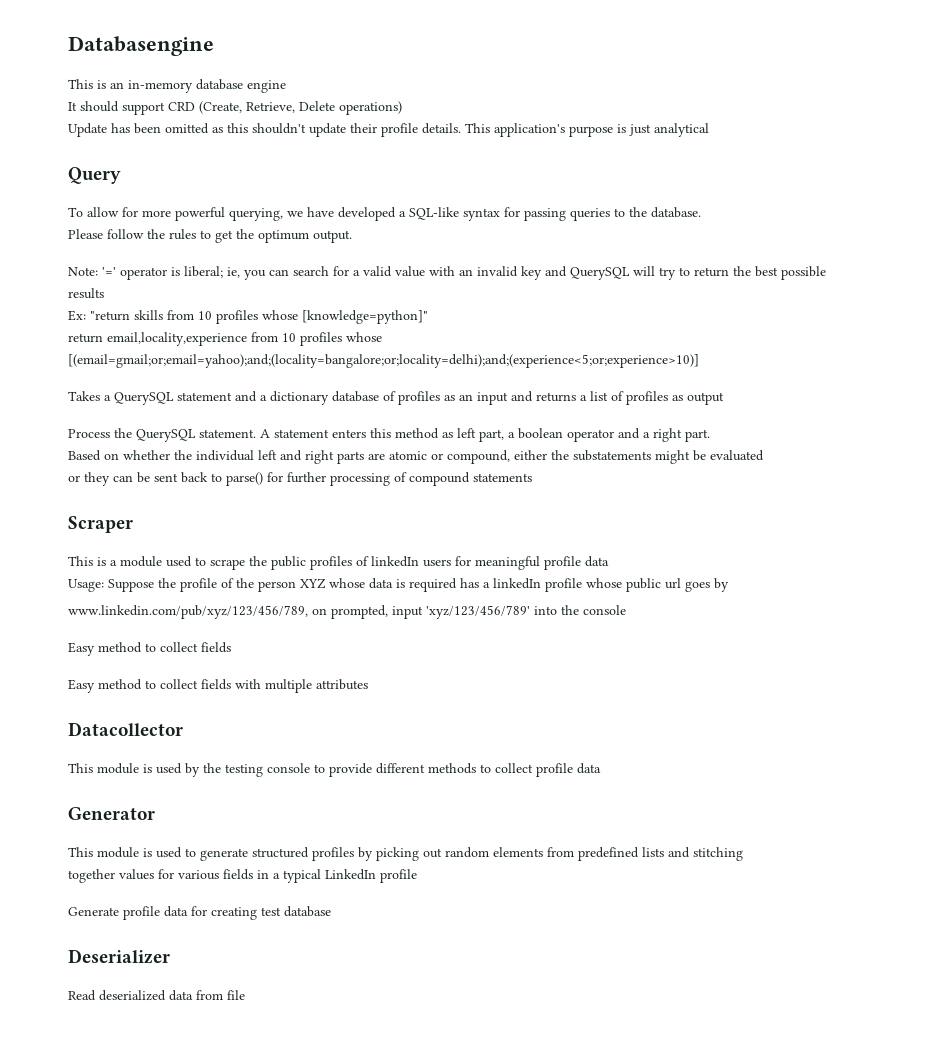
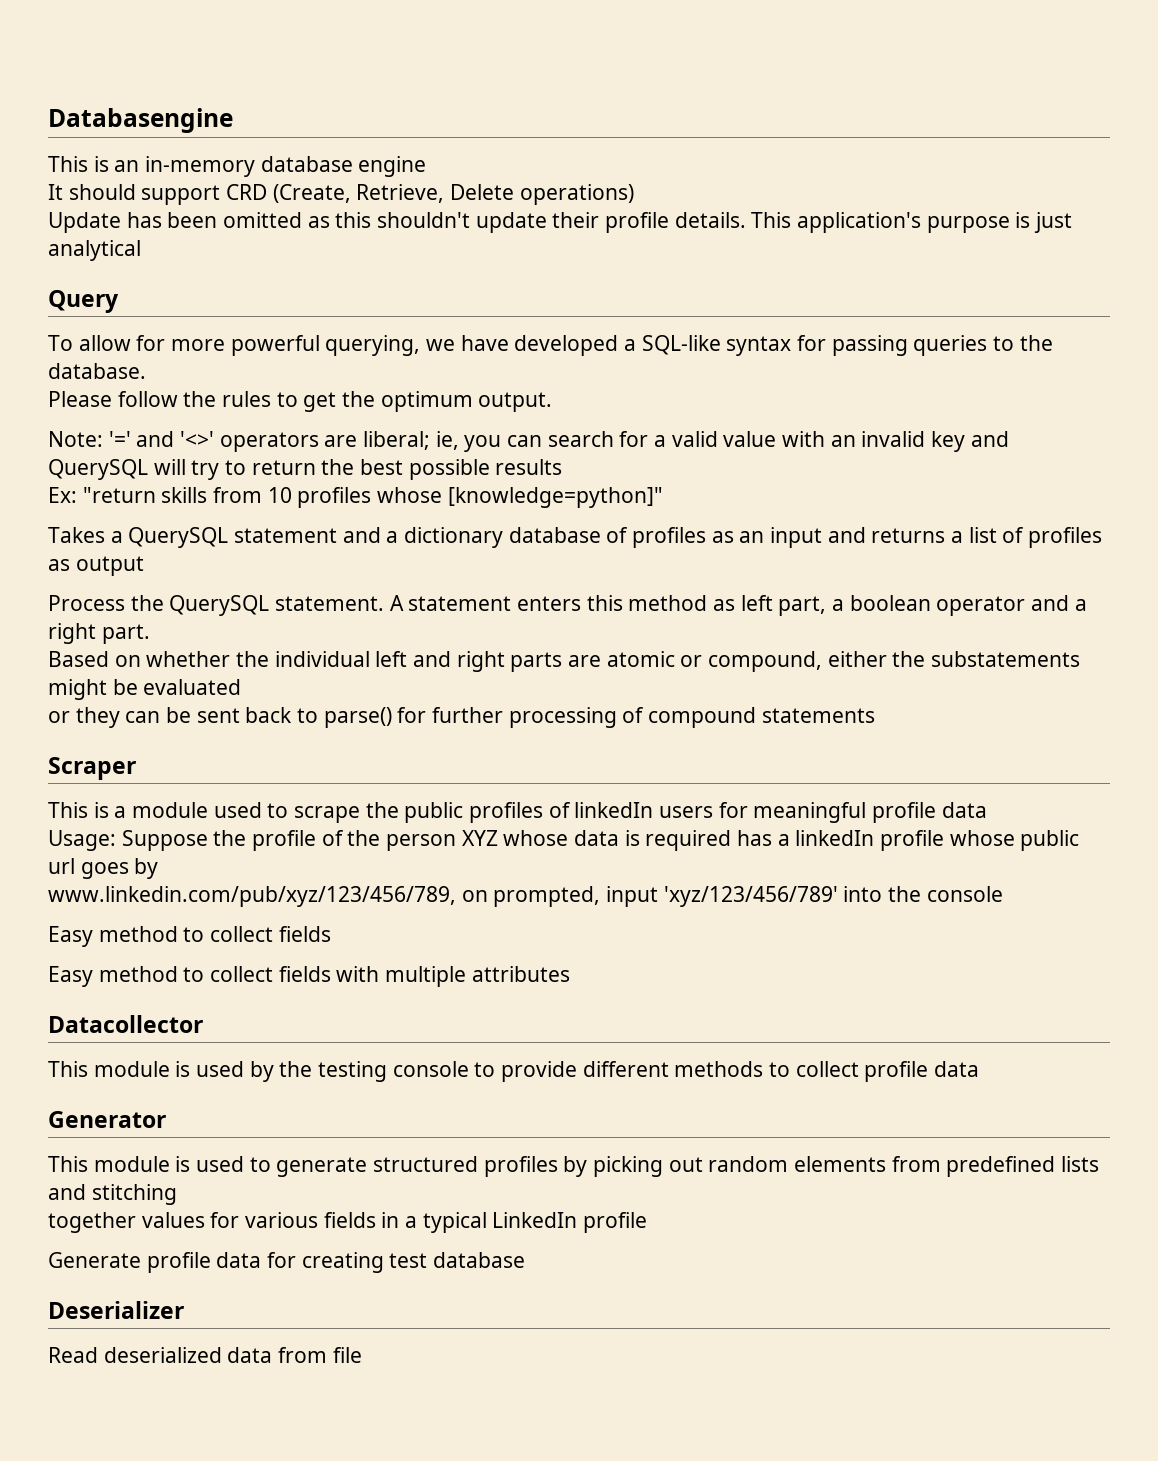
- Note: '=' operator is liberal; ie, you can search for a valid value with an invalid key and QuerySQL will try to return the best possible results
+ Note: '=' and '<>' operators are liberal; ie, you can search for a valid value with an invalid key and QuerySQL will try to return the best possible results
- return email,locality,experience from 10 profiles whose [(email=gmail;or;email=yahoo);and;(locality=bangalore;or;locality=delhi);and;(experience<5;or;experience>10)]

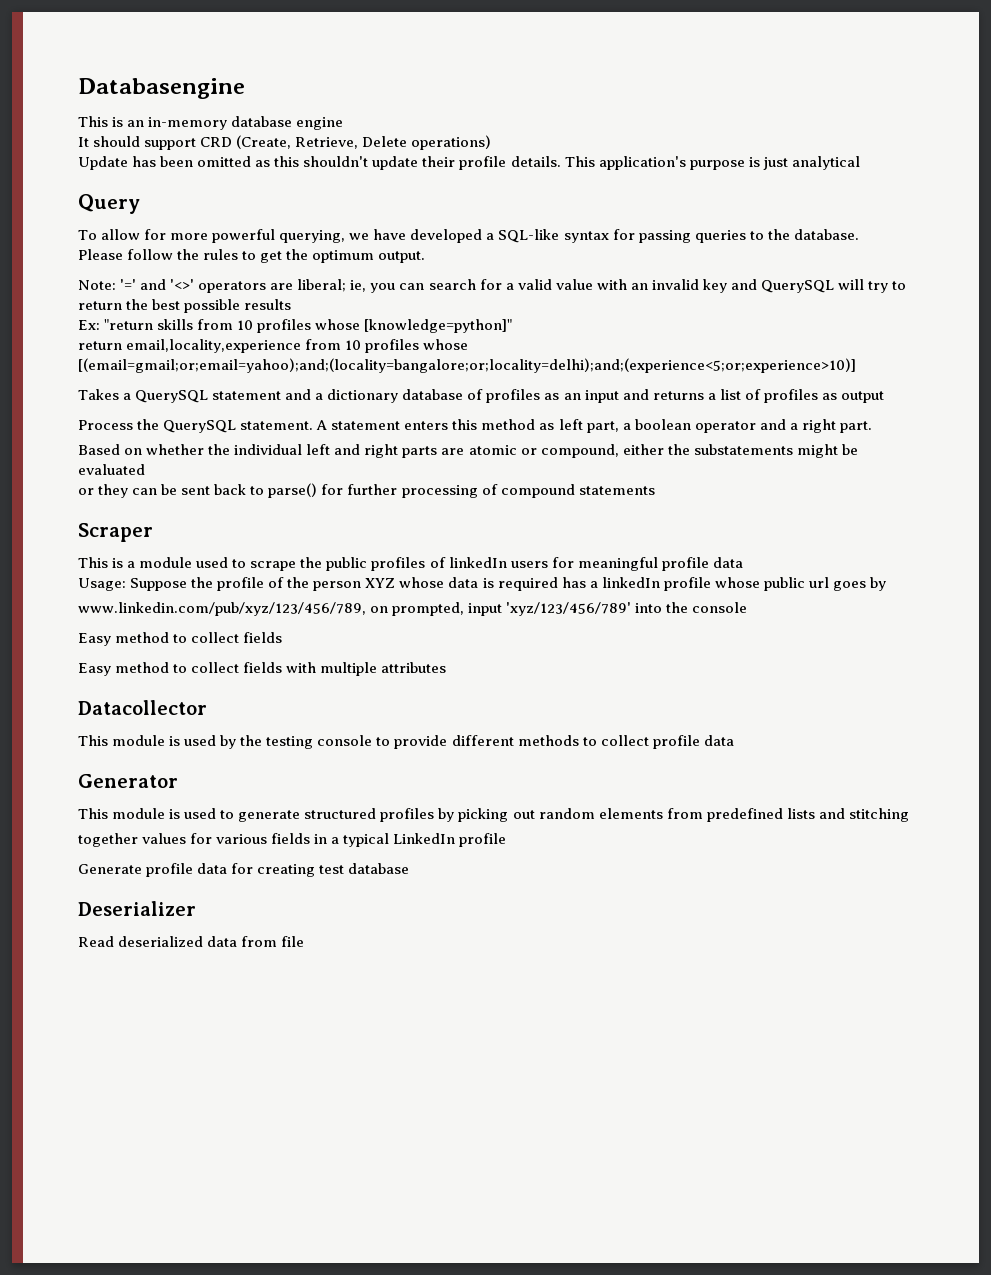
+ return email,locality,experience from 10 profiles whose [(email=gmail;or;email=yahoo);and;(locality=bangalore;or;locality=delhi);and;(experience<5;or;experience>10)]

